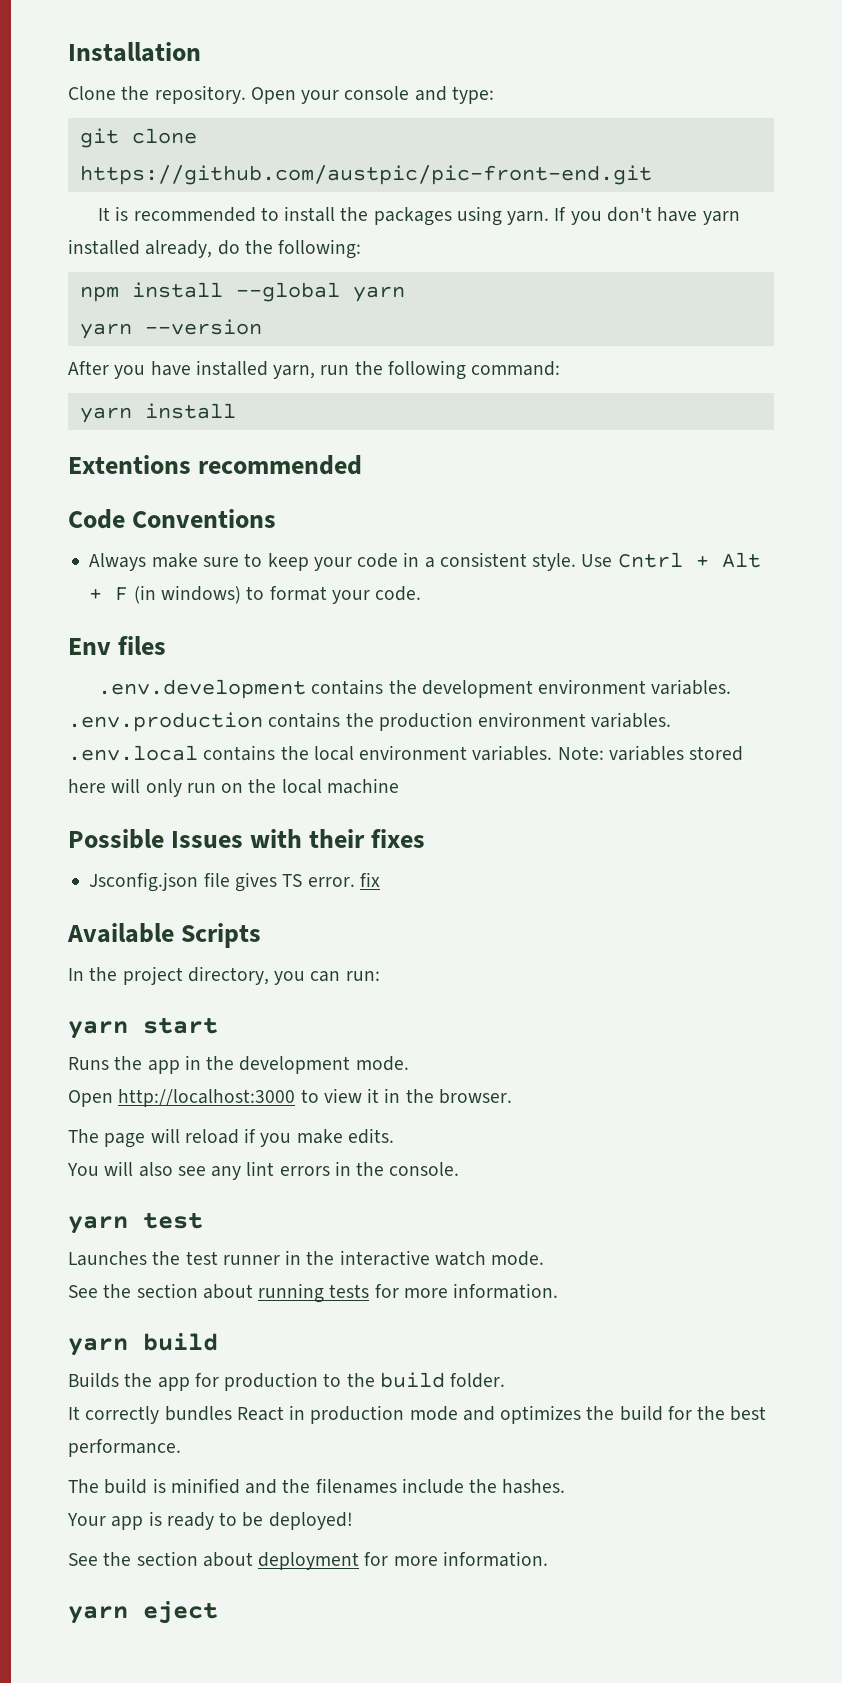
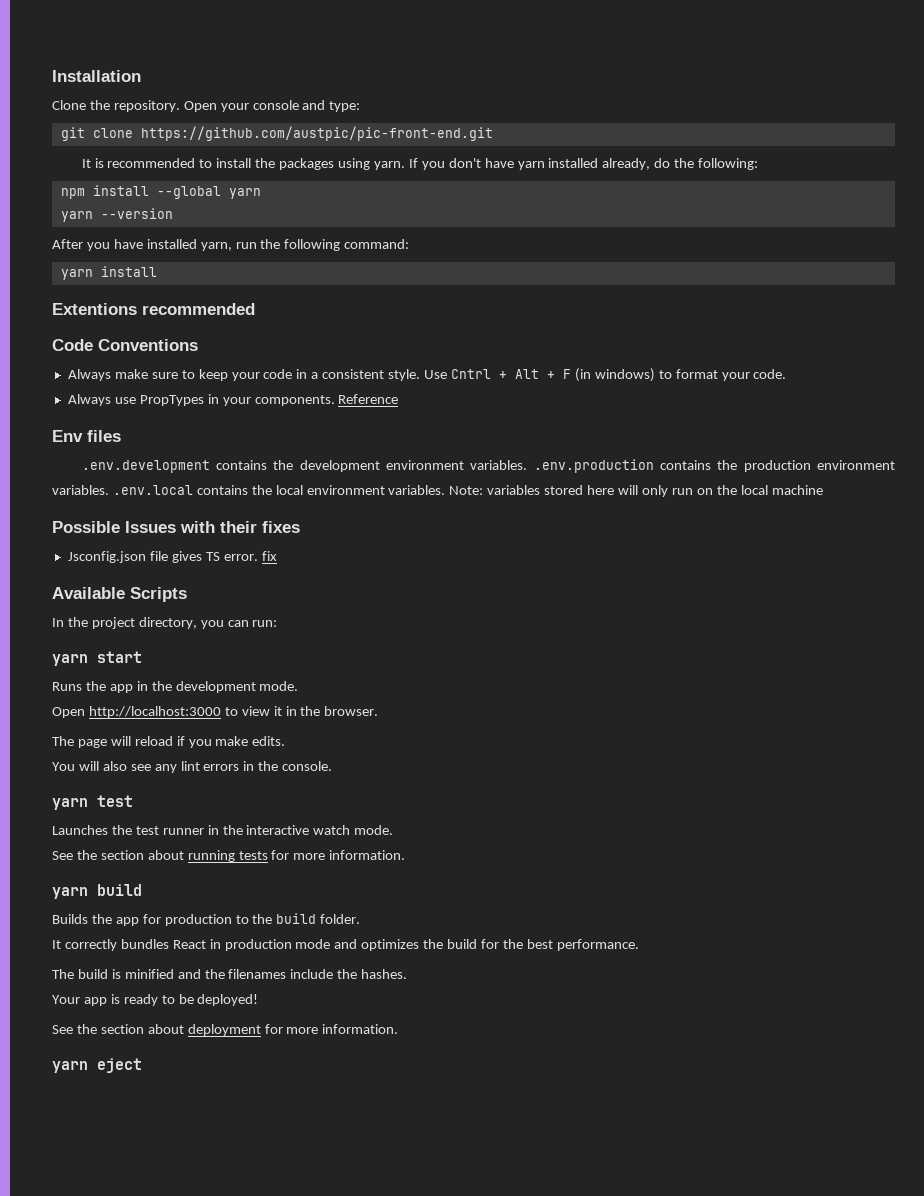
+ Always use PropTypes in your components. Reference

